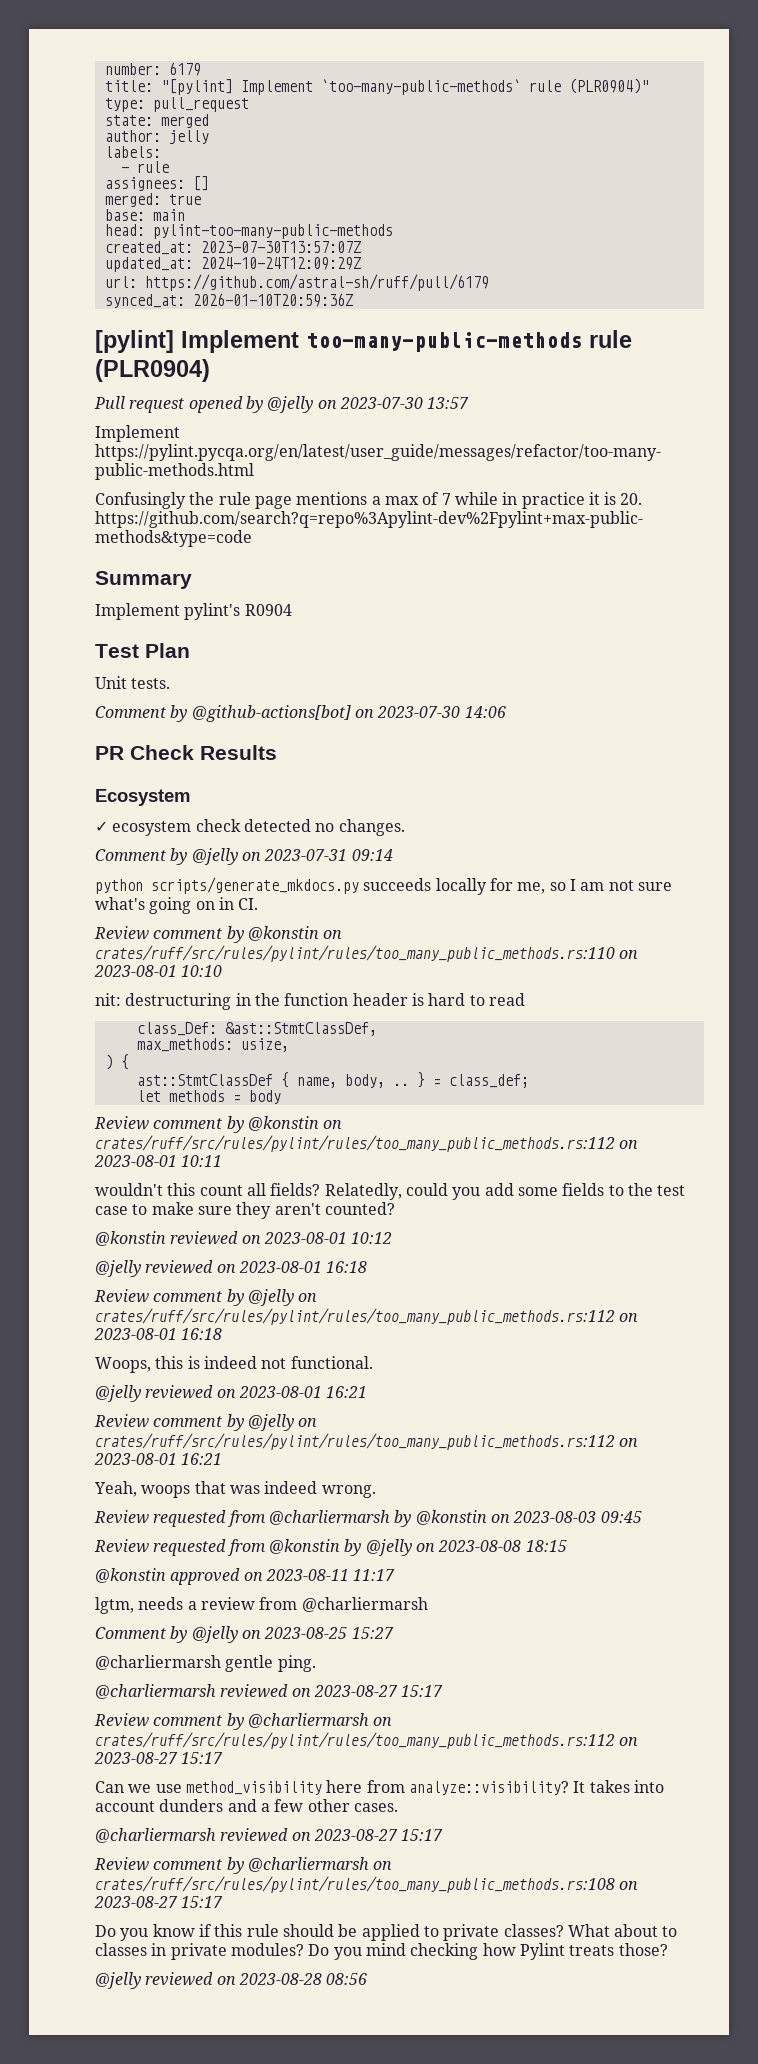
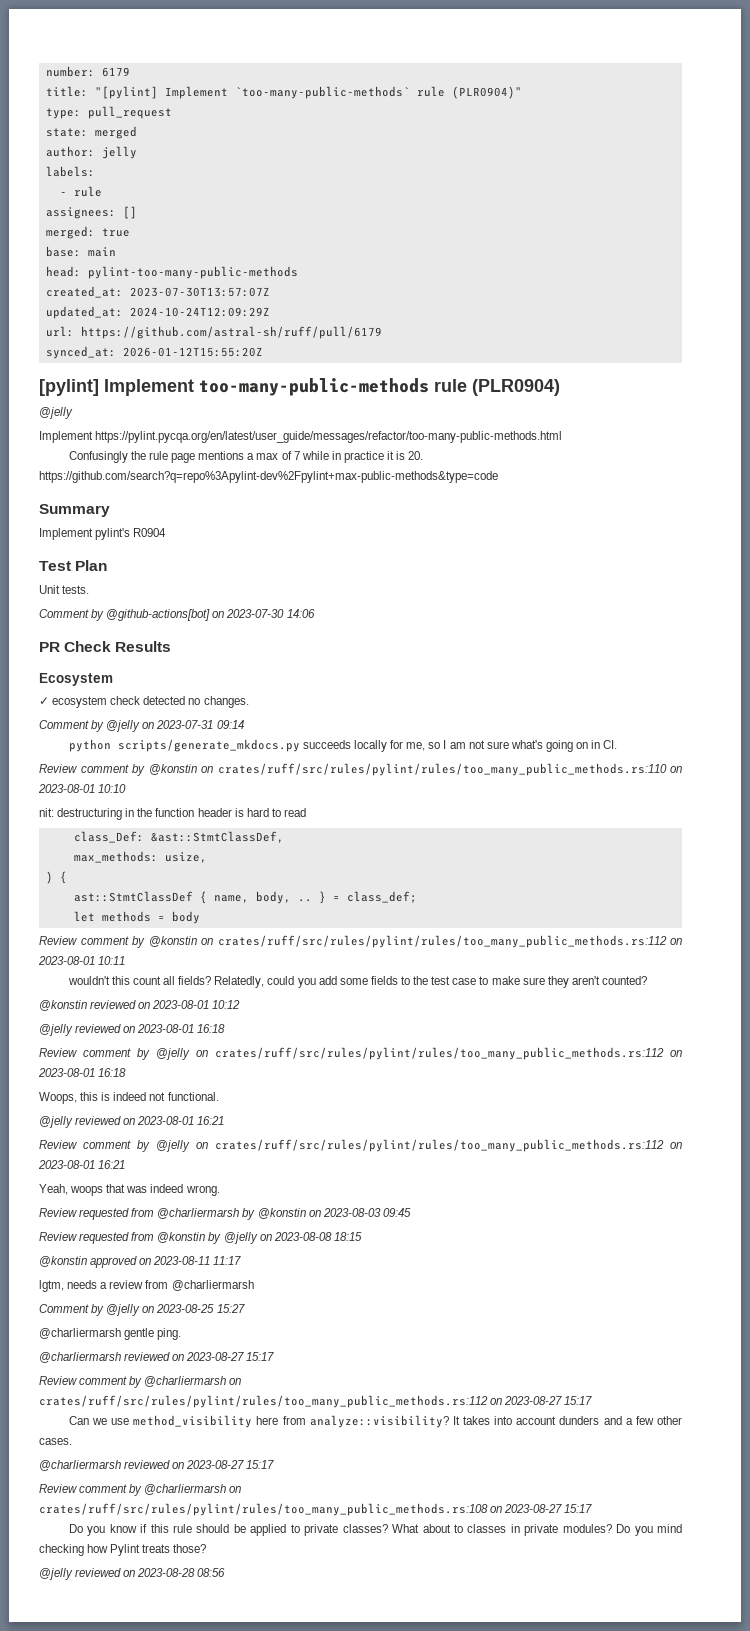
- synced_at: 2026-01-10T20:59:36Z
+ synced_at: 2026-01-12T15:55:20Z
  [pylint] Implement too-many-public-methods rule (PLR0904)
- Pull request opened by @jelly on 2023-07-30 13:57
+ @jelly

